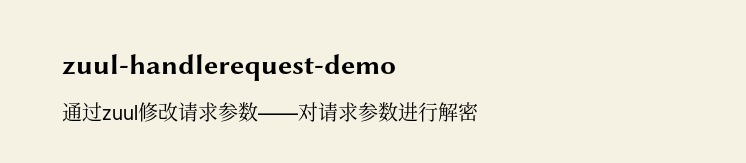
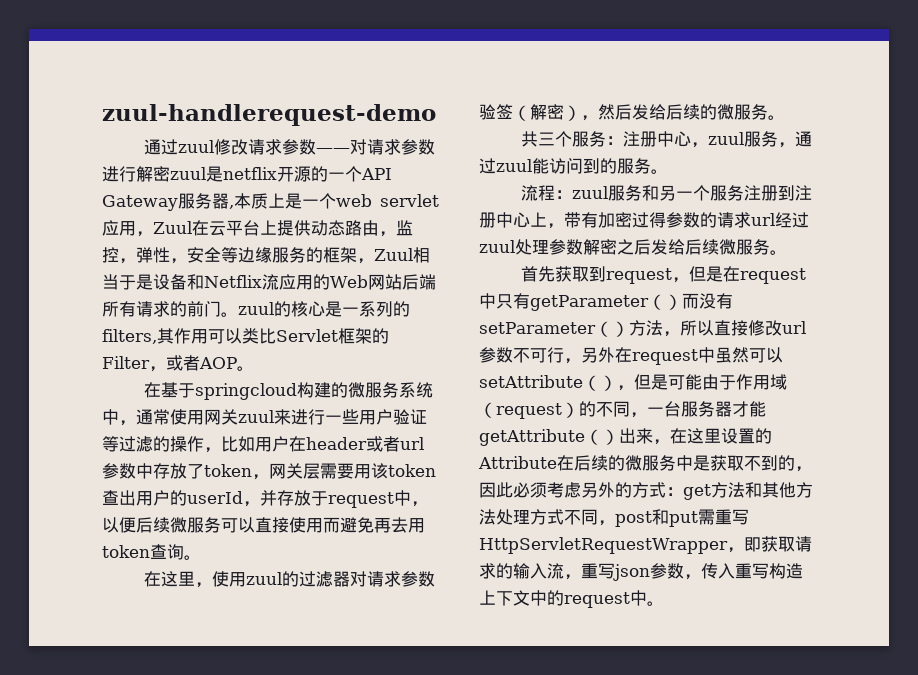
- 通过zuul修改请求参数——对请求参数进行解密
+ 通过zuul修改请求参数——对请求参数进行解密zuul是netflix开源的一个API Gateway服务器,本质上是一个web servlet应用，Zuul在云平台上提供动态路由，监控，弹性，安全等边缘服务的框架，Zuul相当于是设备和Netflix流应用的Web网站后端所有请求的前门。zuul的核心是一系列的filters,其作用可以类比Servlet框架的Filter，或者AOP。
+ 在基于springcloud构建的微服务系统中，通常使用网关zuul来进行一些用户验证等过滤的操作，比如用户在header或者url参数中存放了token，网关层需要用该token查出用户的userId，并存放于request中，以便后续微服务可以直接使用而避免再去用token查询。
+ 在这里，使用zuul的过滤器对请求参数验签（解密），然后发给后续的微服务。
+ 共三个服务：注册中心，zuul服务，通过zuul能访问到的服务。
+ 流程：zuul服务和另一个服务注册到注册中心上，带有加密过得参数的请求url经过zuul处理参数解密之后发给后续微服务。
+ 首先获取到request，但是在request中只有getParameter（）而没有setParameter（）方法，所以直接修改url参数不可行，另外在request中虽然可以setAttribute（），但是可能由于作用域（request）的不同，一台服务器才能getAttribute（）出来，在这里设置的Attribute在后续的微服务中是获取不到的，因此必须考虑另外的方式：get方法和其他方法处理方式不同，post和put需重写HttpServletRequestWrapper，即获取请求的输入流，重写json参数，传入重写构造上下文中的request中。

